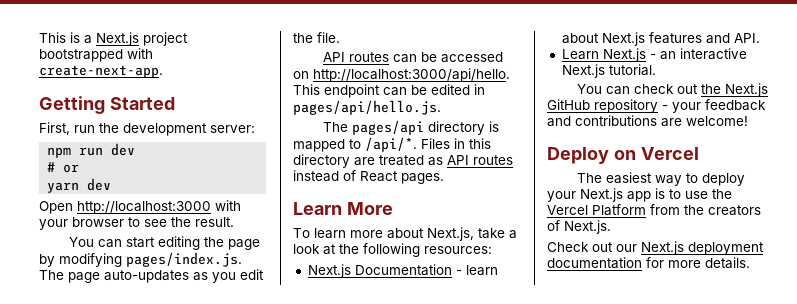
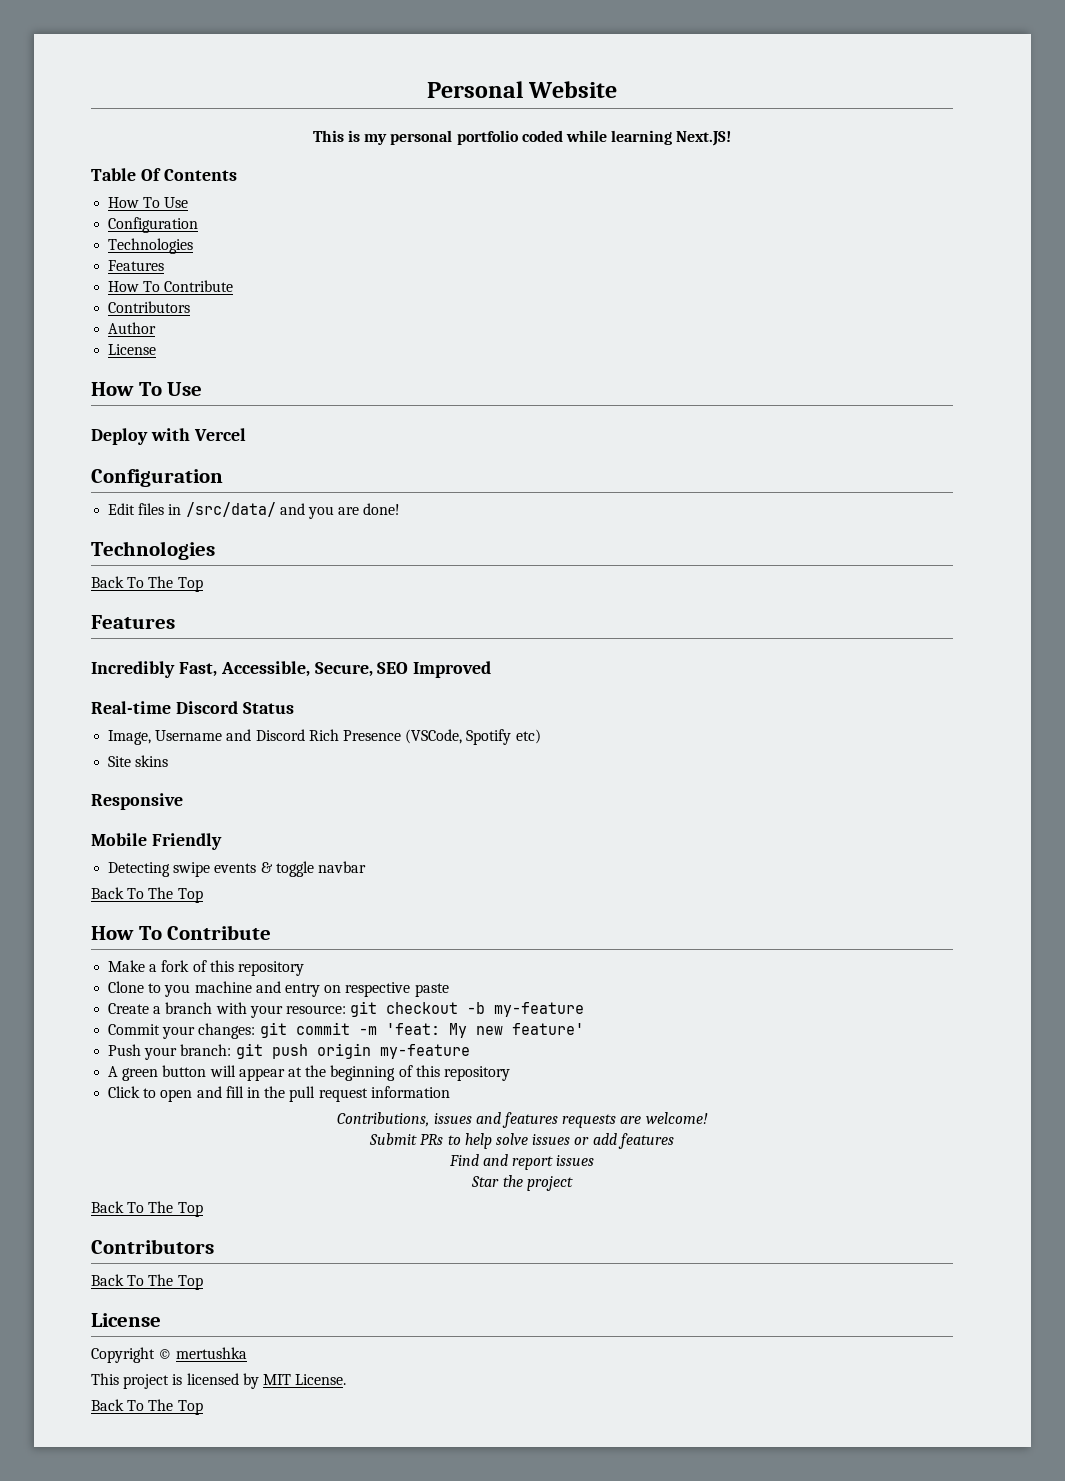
- This is a Next.js project bootstrapped with create-next-app.
- Getting Started
- First, run the development server:
- npm run dev
- # or
- yarn dev
- Open http://localhost:3000 with your browser to see the result.
- You can start editing the page by modifying pages/index.js. The page auto-updates as you edit the file.
- API routes can be accessed on http://localhost:3000/api/hello. This endpoint can be edited in pages/api/hello.js.
- The pages/api directory is mapped to /api/*. Files in this directory are treated as API routes instead of React pages.
- Learn More
- To learn more about Next.js, take a look at the following resources:
- Next.js Documentation - learn about Next.js features and API.
- Learn Next.js - an interactive Next.js tutorial.
- You can check out the Next.js GitHub repository - your feedback and contributions are welcome!
- Deploy on Vercel
- The easiest way to deploy your Next.js app is to use the Vercel Platform from the creators of Next.js.
- Check out our Next.js deployment documentation for more details.
+ Personal Website
+ This is my personal portfolio coded while learning Next.JS!
+ Table Of Contents
+ How To Use
+ Configuration
+ Technologies
+ Features
+ How To Contribute
+ Contributors
+ Author
+ License
+ How To Use
+ Deploy with Vercel
+ Configuration
+ Edit files in /src/data/ and you are done!
+ Technologies
+ Back To The Top
+ Features
+ Incredibly Fast, Accessible, Secure, SEO Improved
+ Real-time Discord Status
+ Image, Username and Discord Rich Presence (VSCode, Spotify etc)
+ Site skins
+ Responsive
+ Mobile Friendly
+ Detecting swipe events & toggle navbar
+ Back To The Top
+ How To Contribute
+ Make a fork of this repository
+ Clone to you machine and entry on respective paste
+ Create a branch with your resource: git checkout -b my-feature
+ Commit your changes: git commit -m 'feat: My new feature'
+ Push your branch: git push origin my-feature
+ A green button will appear at the beginning of this repository
+ Click to open and fill in the pull request information
+ Contributions, issues and features requests are welcome!
+ Submit PRs to help solve issues or add features
+ Find and report issues
+ Star the project
+ Back To The Top
+ Contributors
+ Back To The Top
+ License
+ Copyright © mertushka
+ This project is licensed by MIT License.
+ Back To The Top

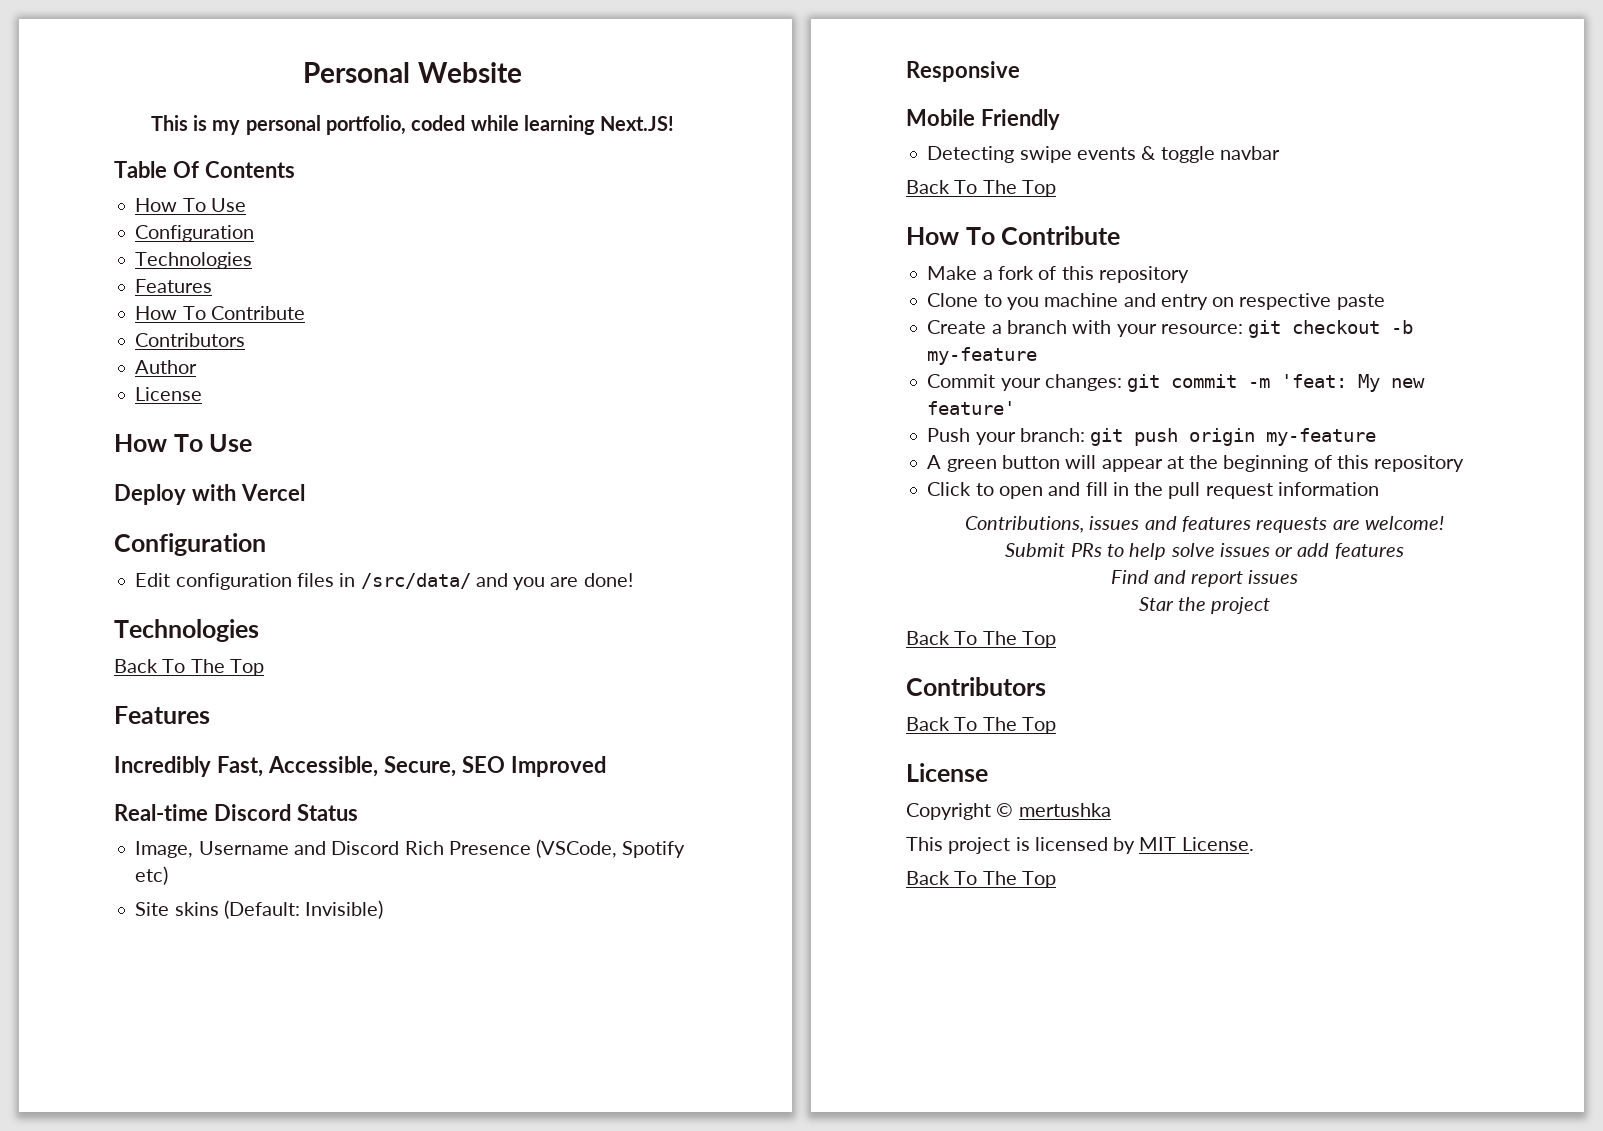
- This is my personal portfolio coded while learning Next.JS!
+ This is my personal portfolio, coded while learning Next.JS!
- Edit files in /src/data/ and you are done!
+ Edit configuration files in /src/data/ and you are done!
- Site skins
+ Site skins (Default: Invisible)

